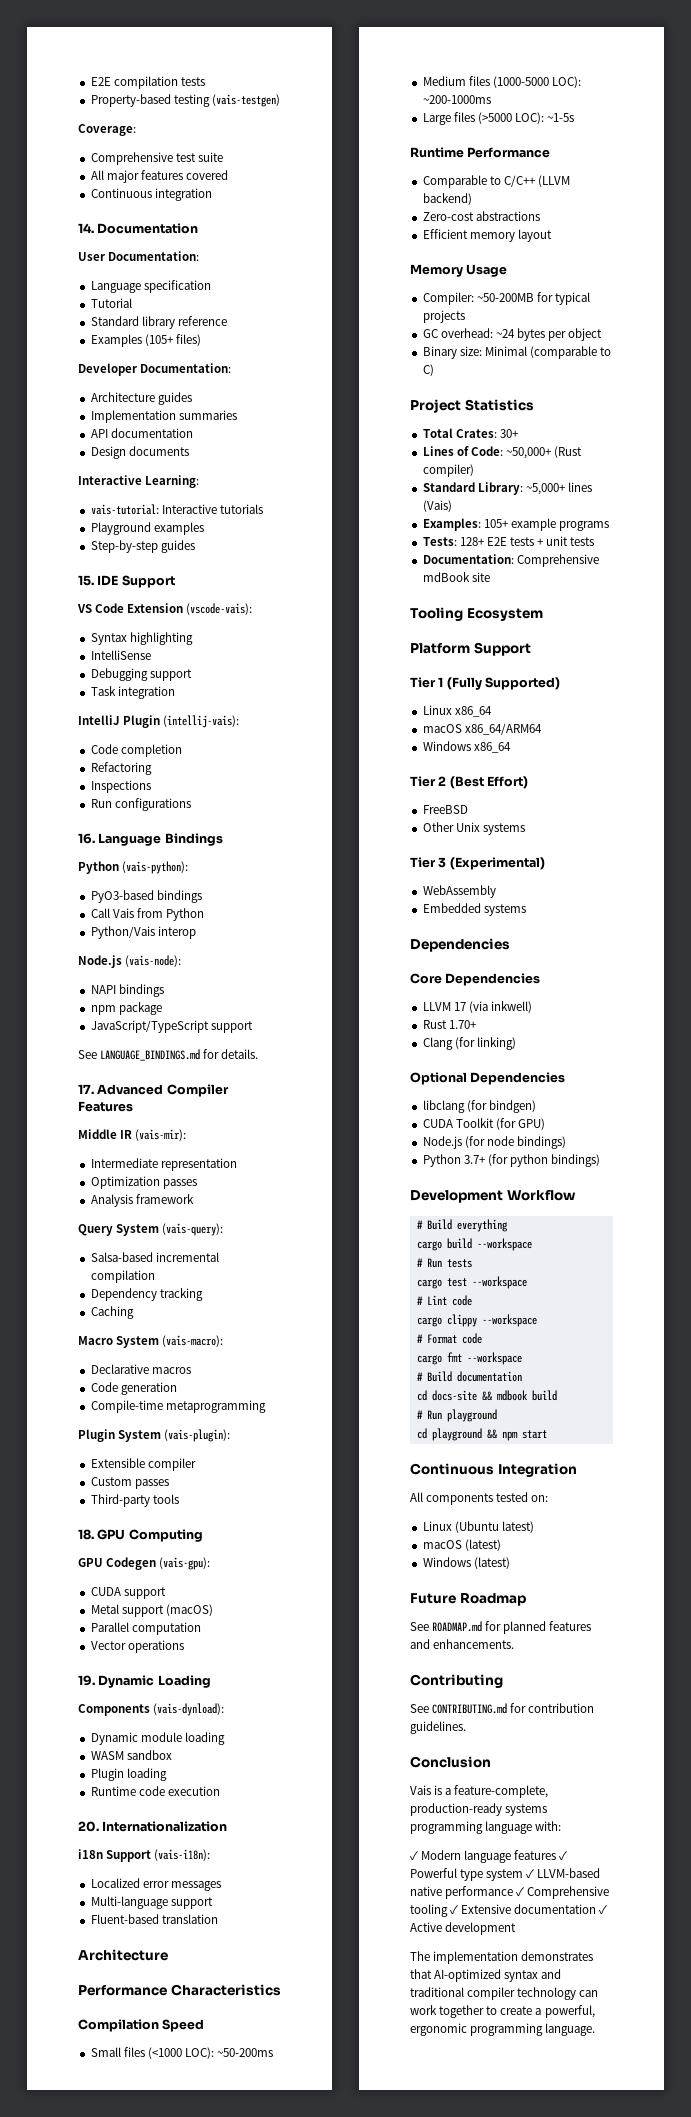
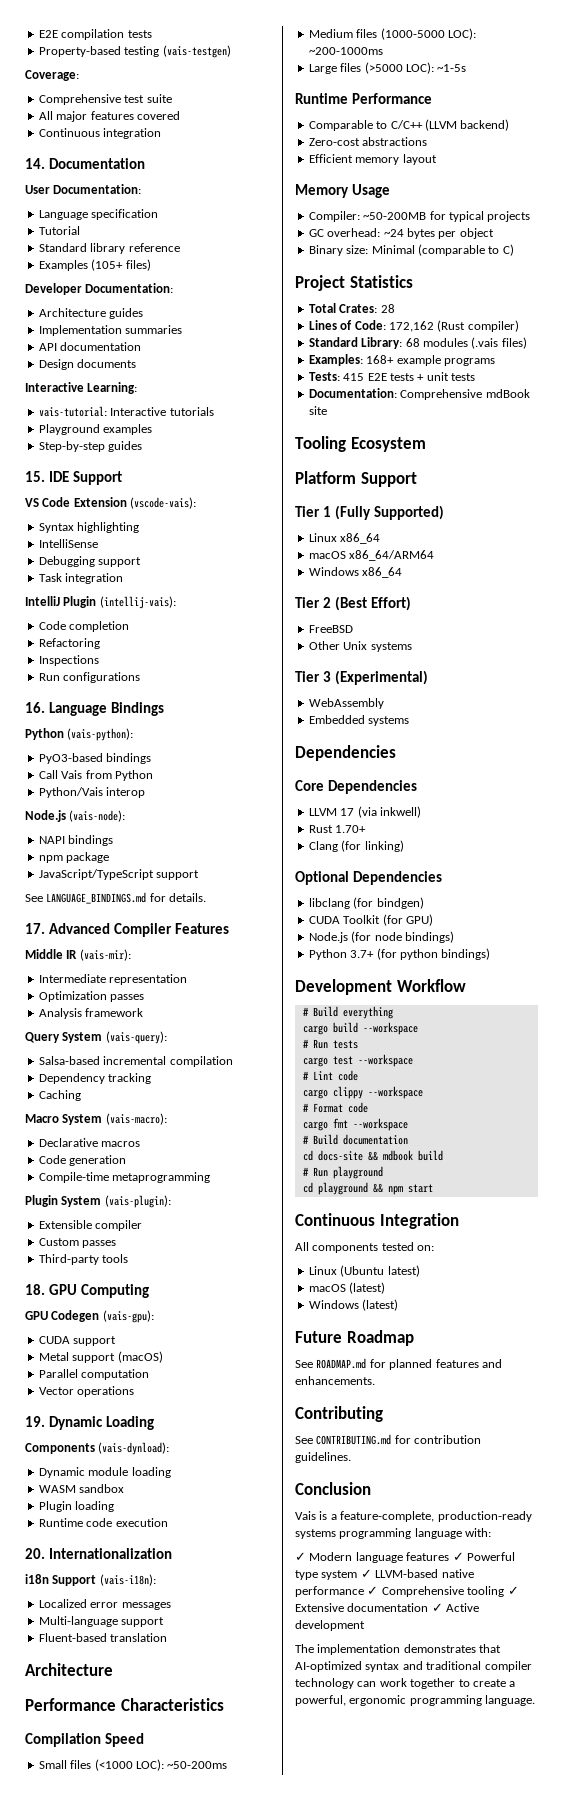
- Total Crates: 30+
+ Total Crates: 28
- Lines of Code: ~50,000+ (Rust compiler)
+ Lines of Code: 172,162 (Rust compiler)
- Standard Library: ~5,000+ lines (Vais)
+ Standard Library: 68 modules (.vais files)
- Examples: 105+ example programs
+ Examples: 168+ example programs
- Tests: 128+ E2E tests + unit tests
+ Tests: 415 E2E tests + unit tests

